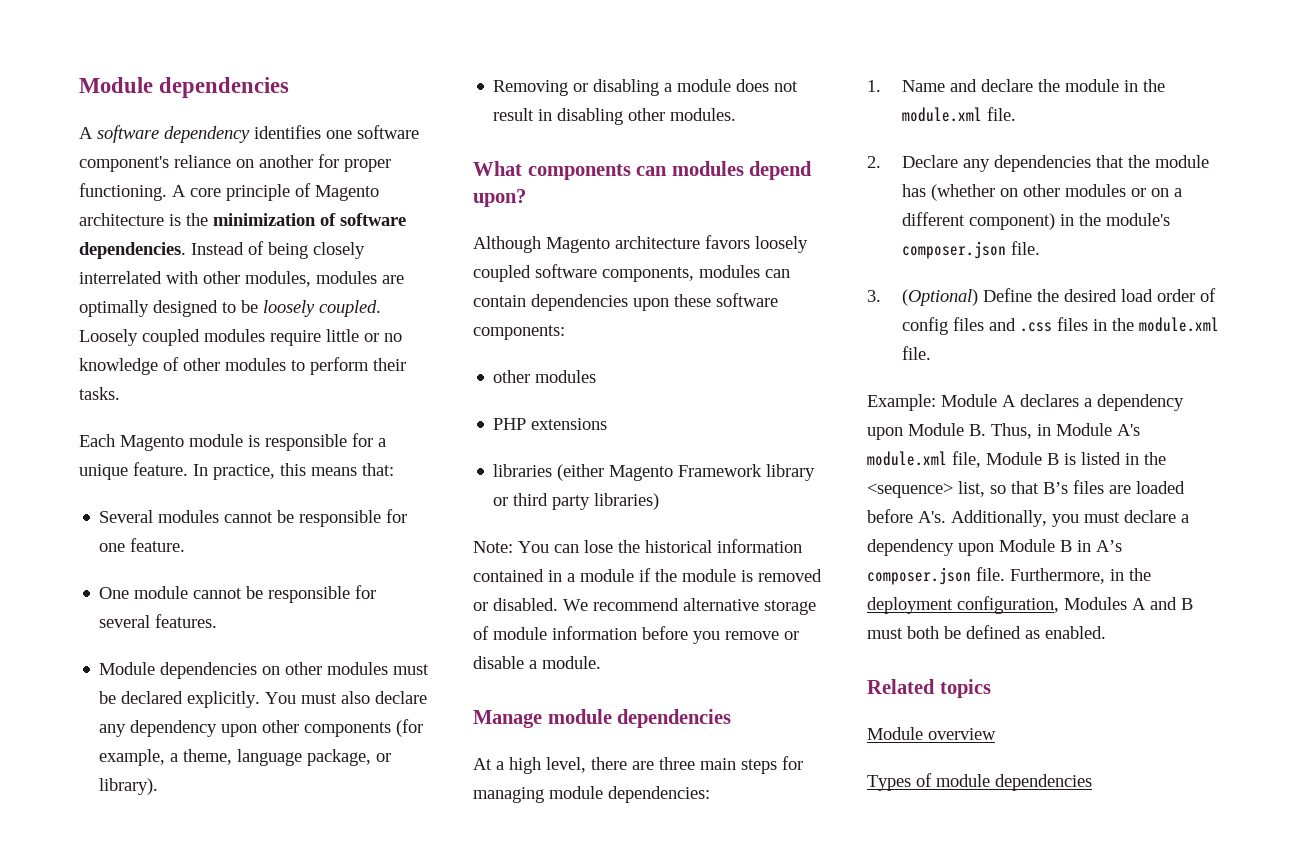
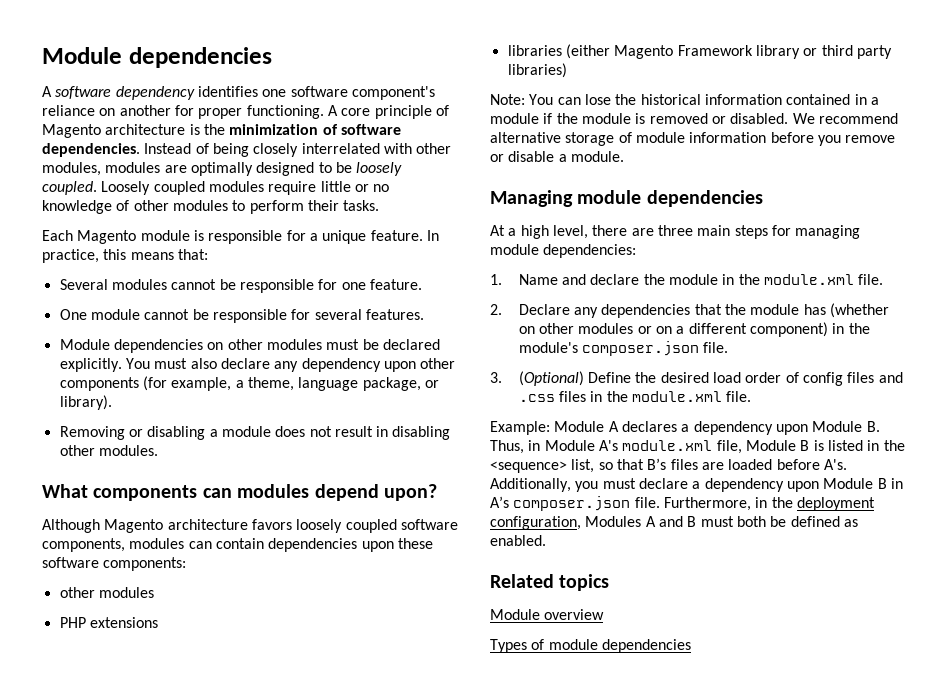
- Manage module dependencies
+ Managing module dependencies

